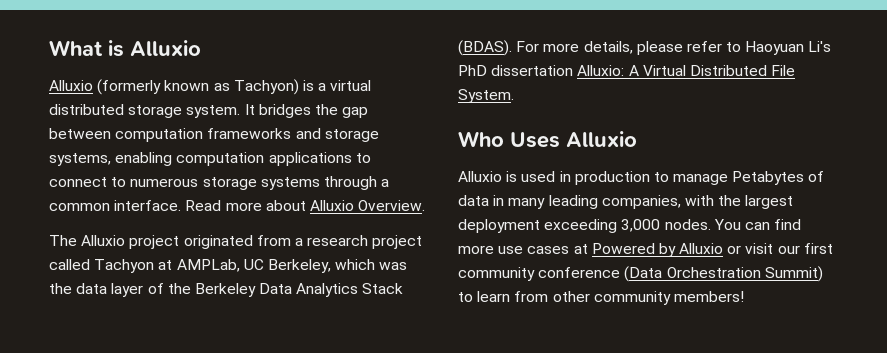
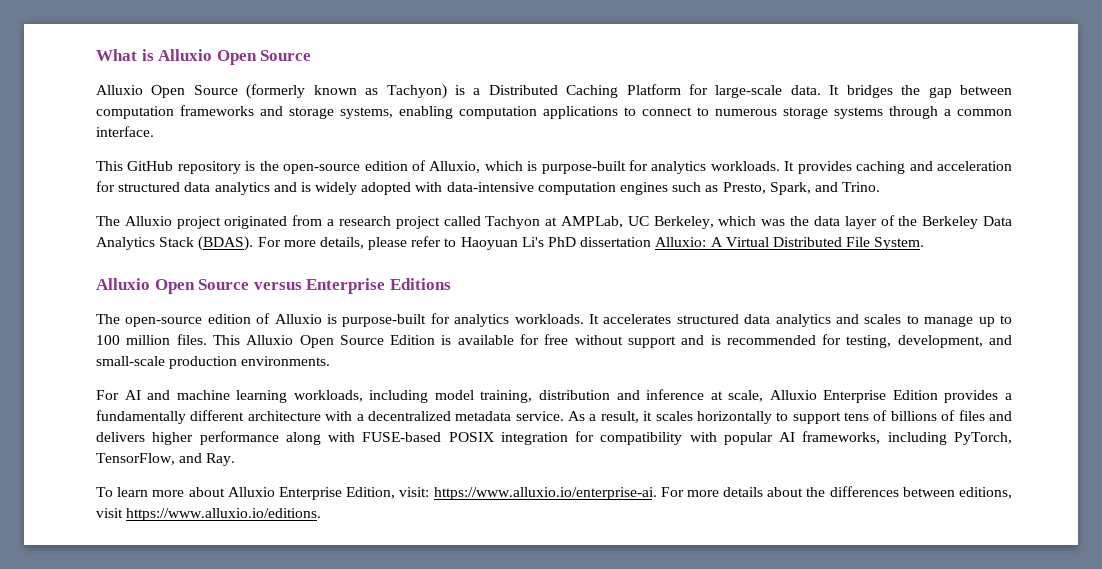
- What is Alluxio
- Alluxio (formerly known as Tachyon) is a virtual distributed storage system.
+ What is Alluxio Open Source
+ Alluxio Open Source (formerly known as Tachyon) is a Distributed Caching Platform for large-scale data.
- It bridges the gap between computation frameworks and storage systems, enabling computation applications to connect to numerous storage systems through a common interface. Read more about Alluxio Overview.
+ It bridges the gap between computation frameworks and storage systems, enabling computation applications to connect to numerous storage systems through a common interface.
+ This GitHub repository is the open-source edition of Alluxio, which is purpose-built for analytics workloads. It provides caching and acceleration for structured data analytics and is widely adopted with data-intensive computation engines such as Presto, Spark, and Trino.
- Who Uses Alluxio
- Alluxio is used in production to manage Petabytes of data in many leading companies, with the largest deployment exceeding 3,000 nodes. You can find more use cases at Powered by Alluxio or visit our first community conference (Data Orchestration Summit) to learn from other community members!
+ Alluxio Open Source versus Enterprise Editions
+ The open-source edition of Alluxio is purpose-built for analytics workloads. It accelerates structured data analytics and scales to manage up to 100 million files. This Alluxio Open Source Edition is available for free without support and is recommended for testing, development, and small-scale production environments.
+ For AI and machine learning workloads, including model training, distribution and inference at scale, Alluxio Enterprise Edition provides a fundamentally different architecture with a decentralized metadata service. As a result, it scales horizontally to support tens of billions of files and delivers higher performance along with FUSE-based POSIX integration for compatibility with popular AI frameworks, including PyTorch, TensorFlow, and Ray.
+ To learn more about Alluxio Enterprise Edition, visit: https://www.alluxio.io/enterprise-ai. For more details about the differences between editions, visit https://www.alluxio.io/editions.

